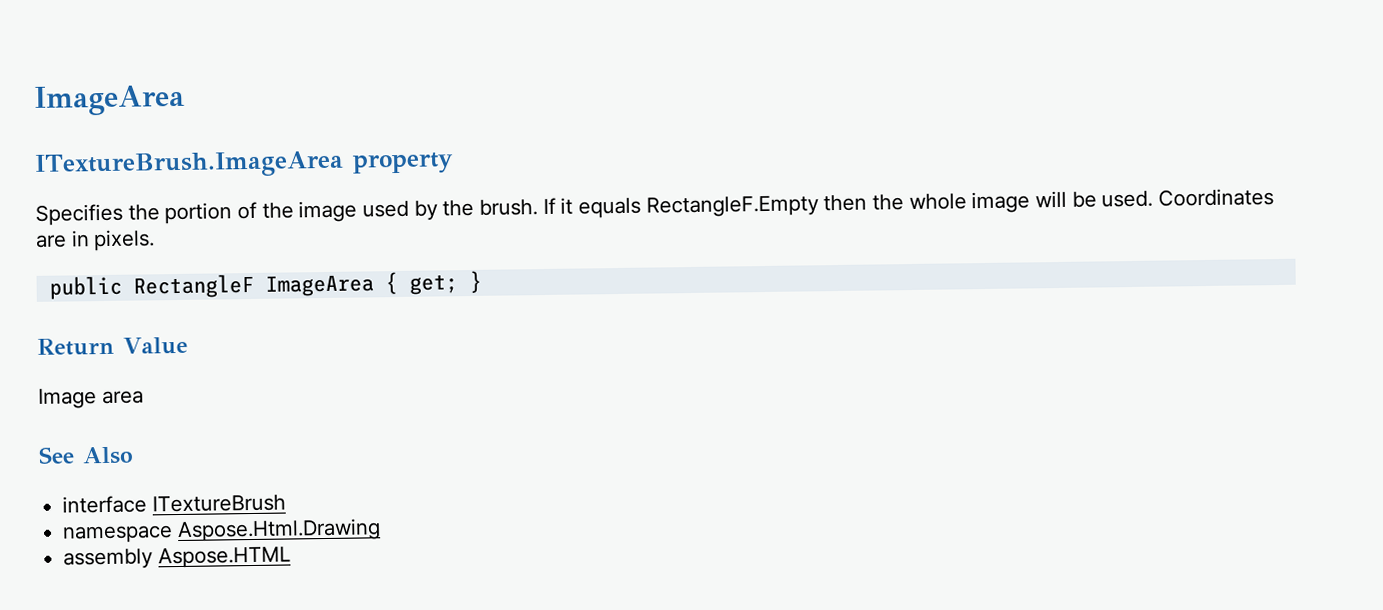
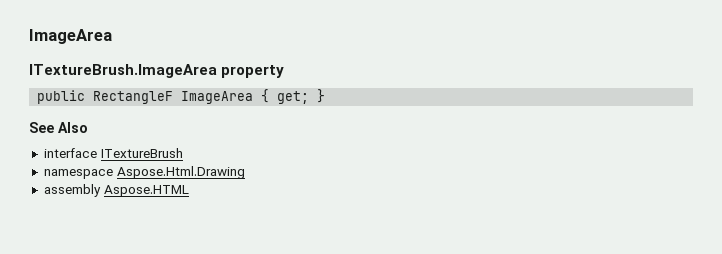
- Specifies the portion of the image used by the brush. If it equals RectangleF.Empty then the whole image will be used. Coordinates are in pixels.
- Return Value
- Image area

